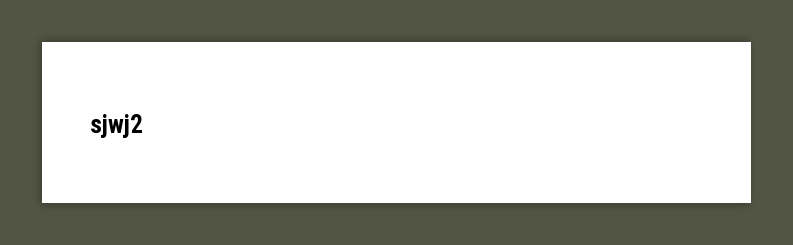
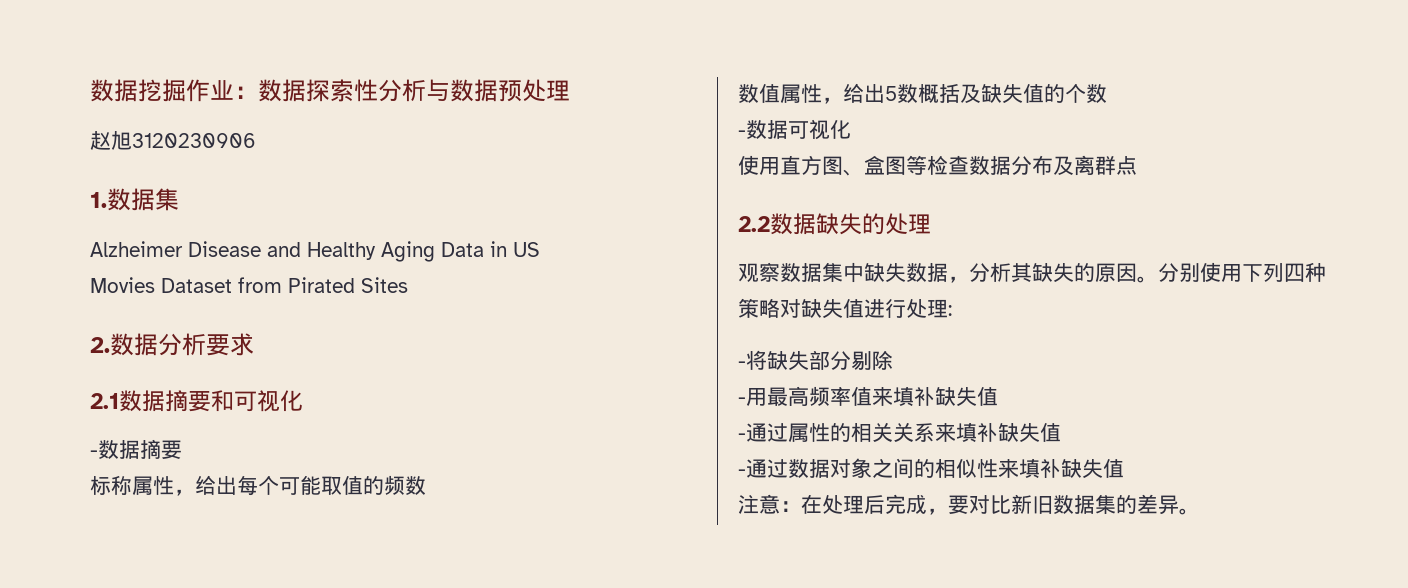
- sjwj2
+ 数据挖掘作业：数据探索性分析与数据预处理
+ 赵旭3120230906
+ 1.数据集
+ Alzheimer Disease and Healthy Aging Data in US
+ Movies Dataset from Pirated Sites
+ 2.数据分析要求
+ 2.1数据摘要和可视化
+ -数据摘要
+ 标称属性，给出每个可能取值的频数
+ 数值属性，给出5数概括及缺失值的个数
+ -数据可视化
+ 使用直方图、盒图等检查数据分布及离群点
+ 2.2数据缺失的处理
+ 观察数据集中缺失数据，分析其缺失的原因。分别使用下列四种策略对缺失值进行处理:
+ -将缺失部分剔除
+ -用最高频率值来填补缺失值
+ -通过属性的相关关系来填补缺失值
+ -通过数据对象之间的相似性来填补缺失值
+ 注意：在处理后完成，要对比新旧数据集的差异。

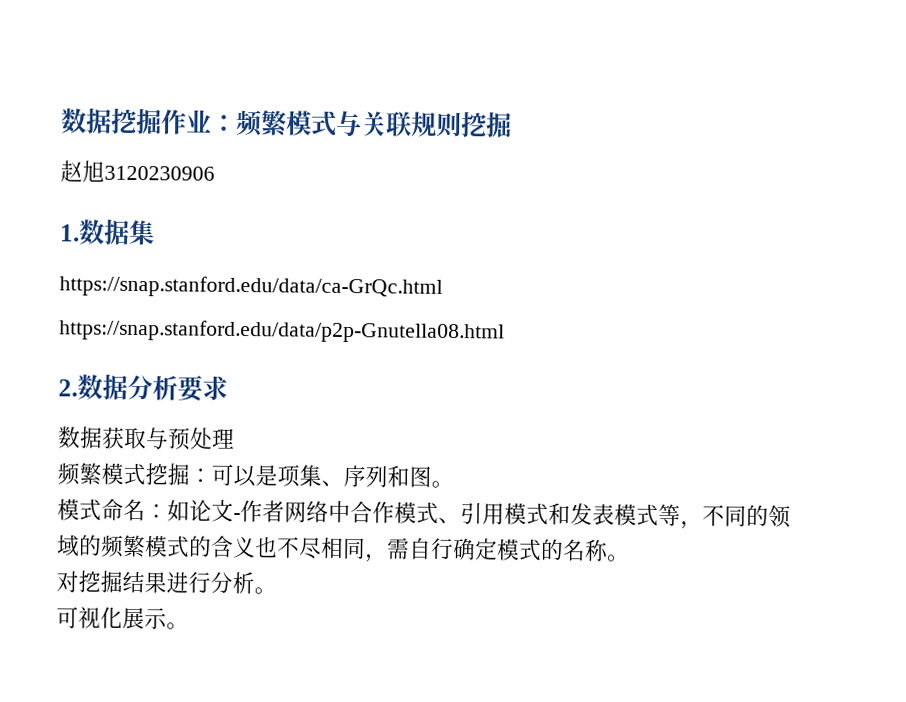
- 数据挖掘作业：数据探索性分析与数据预处理
+ 数据挖掘作业：频繁模式与关联规则挖掘
- Alzheimer Disease and Healthy Aging Data in US
- Movies Dataset from Pirated Sites
+ https://snap.stanford.edu/data/ca-GrQc.html
+ https://snap.stanford.edu/data/p2p-Gnutella08.html
  2.数据分析要求
- 2.1数据摘要和可视化
- -数据摘要
- 标称属性，给出每个可能取值的频数
- 数值属性，给出5数概括及缺失值的个数
- -数据可视化
- 使用直方图、盒图等检查数据分布及离群点
- 2.2数据缺失的处理
- 观察数据集中缺失数据，分析其缺失的原因。分别使用下列四种策略对缺失值进行处理:
- -将缺失部分剔除
- -用最高频率值来填补缺失值
- -通过属性的相关关系来填补缺失值
- -通过数据对象之间的相似性来填补缺失值
- 注意：在处理后完成，要对比新旧数据集的差异。
+ 数据获取与预处理
+ 频繁模式挖掘：可以是项集、序列和图。
+ 模式命名：如论文-作者网络中合作模式、引用模式和发表模式等，不同的领域的频繁模式的含义也不尽相同，需自行确定模式的名称。
+ 对挖掘结果进行分析。
+ 可视化展示。

